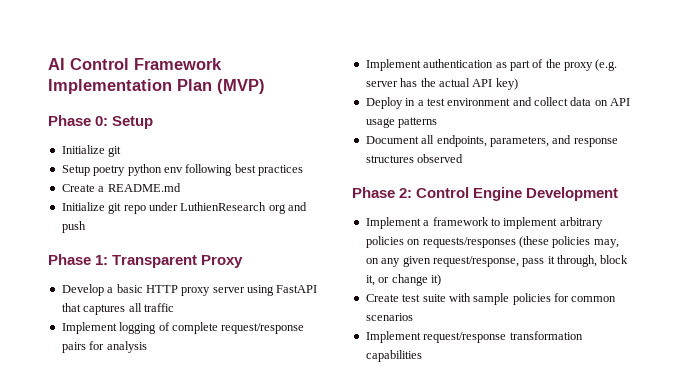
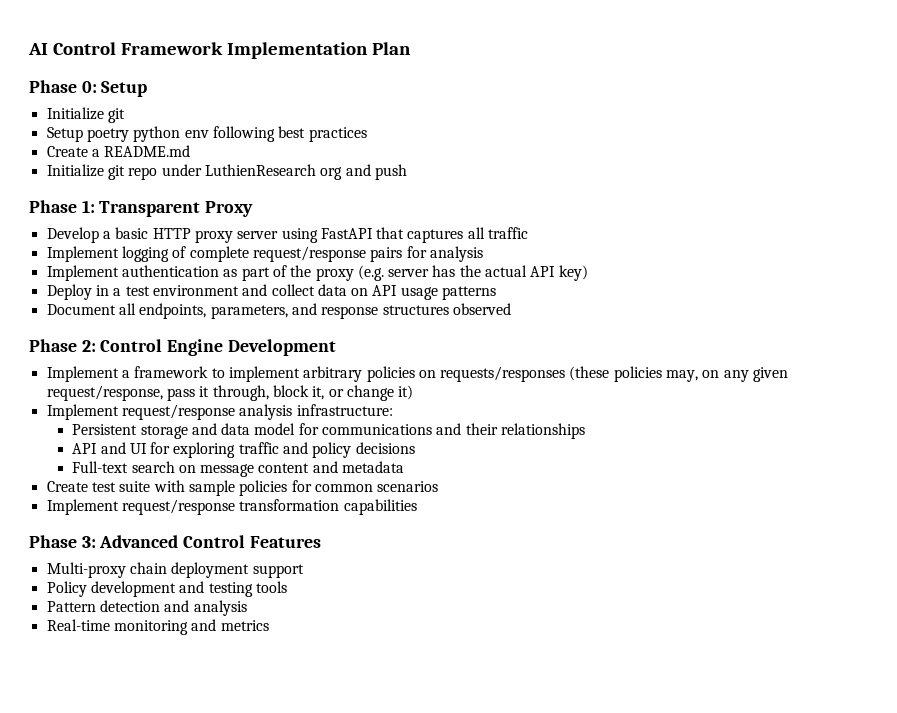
- AI Control Framework Implementation Plan (MVP)
+ AI Control Framework Implementation Plan
+ Implement request/response analysis infrastructure:
+ Persistent storage and data model for communications and their relationships
+ API and UI for exploring traffic and policy decisions
+ Full-text search on message content and metadata
+ Phase 3: Advanced Control Features
+ Multi-proxy chain deployment support
+ Policy development and testing tools
+ Pattern detection and analysis
+ Real-time monitoring and metrics

